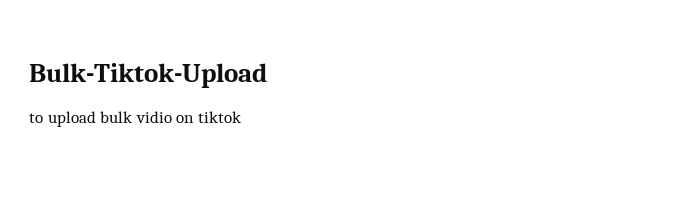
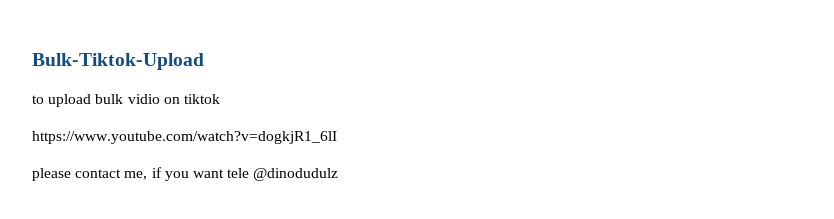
+ https://www.youtube.com/watch?v=dogkjR1_6lI
+ please contact me, if you want tele @dinodudulz

